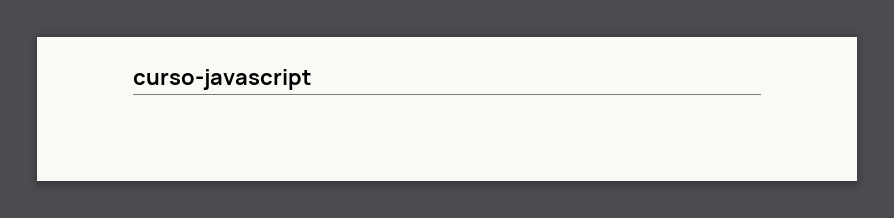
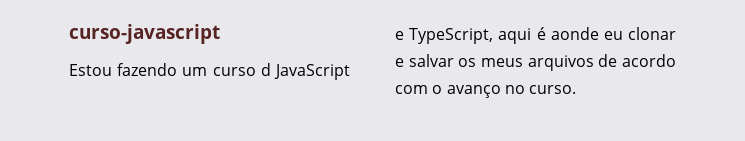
+ Estou fazendo um curso d JavaScript e TypeScript, aqui é aonde eu clonar e salvar os meus arquivos de acordo com o avanço no curso.

